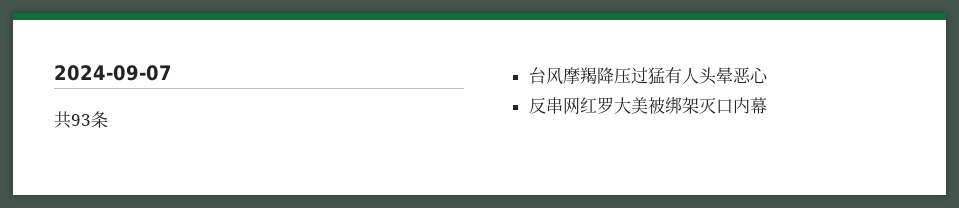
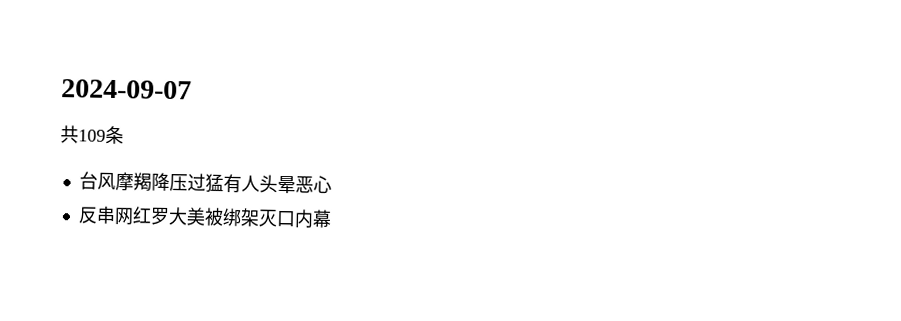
- 共93条
+ 共109条

